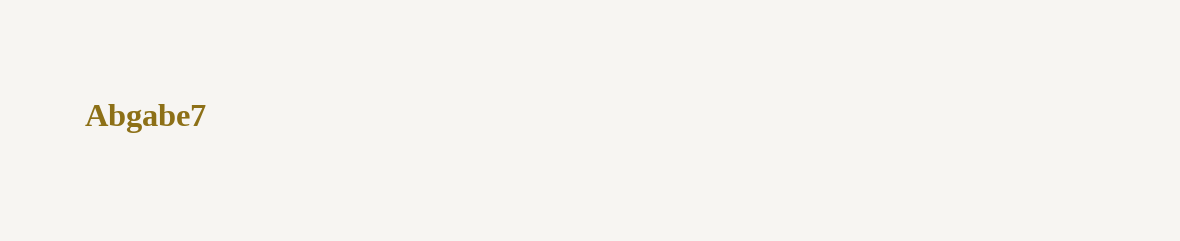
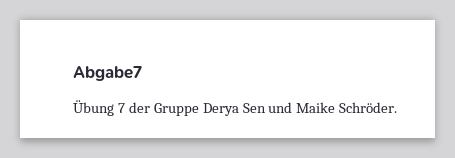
+ Übung 7 der Gruppe Derya Sen und Maike Schröder.

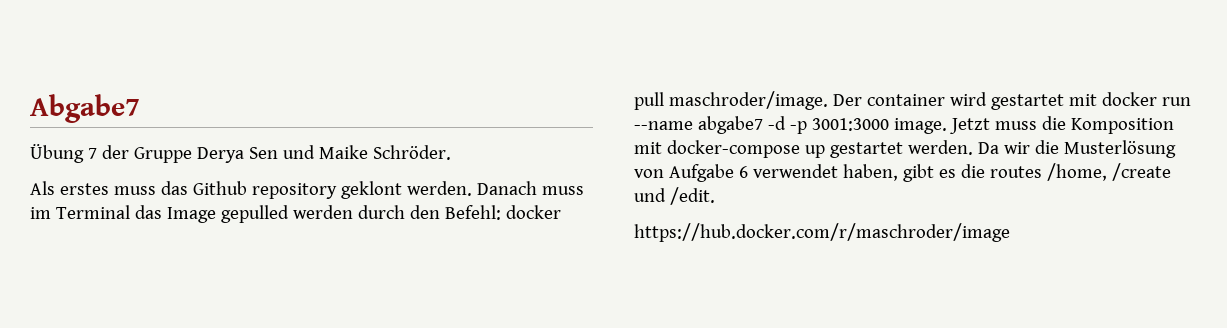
+ Als erstes muss das Github repository geklont werden. Danach muss im Terminal das Image gepulled werden durch den Befehl: docker pull maschroder/image. Der container wird gestartet mit docker run --name abgabe7 -d -p 3001:3000 image. Jetzt muss die Komposition mit docker-compose up gestartet werden. Da wir die Musterlösung von Aufgabe 6 verwendet haben, gibt es die routes /home, /create und /edit.
+ https://hub.docker.com/r/maschroder/image

